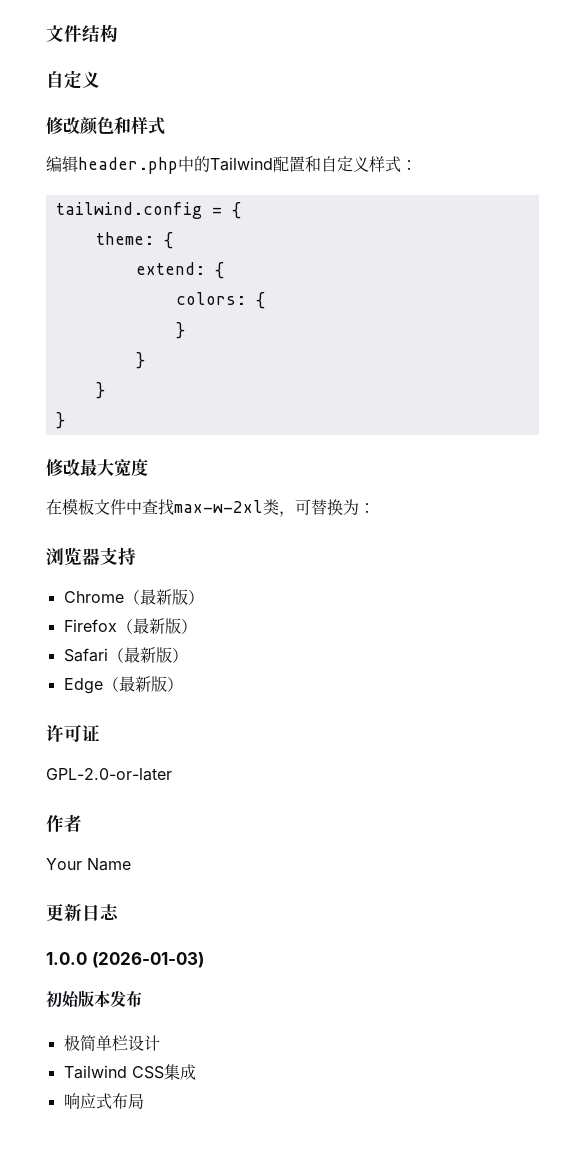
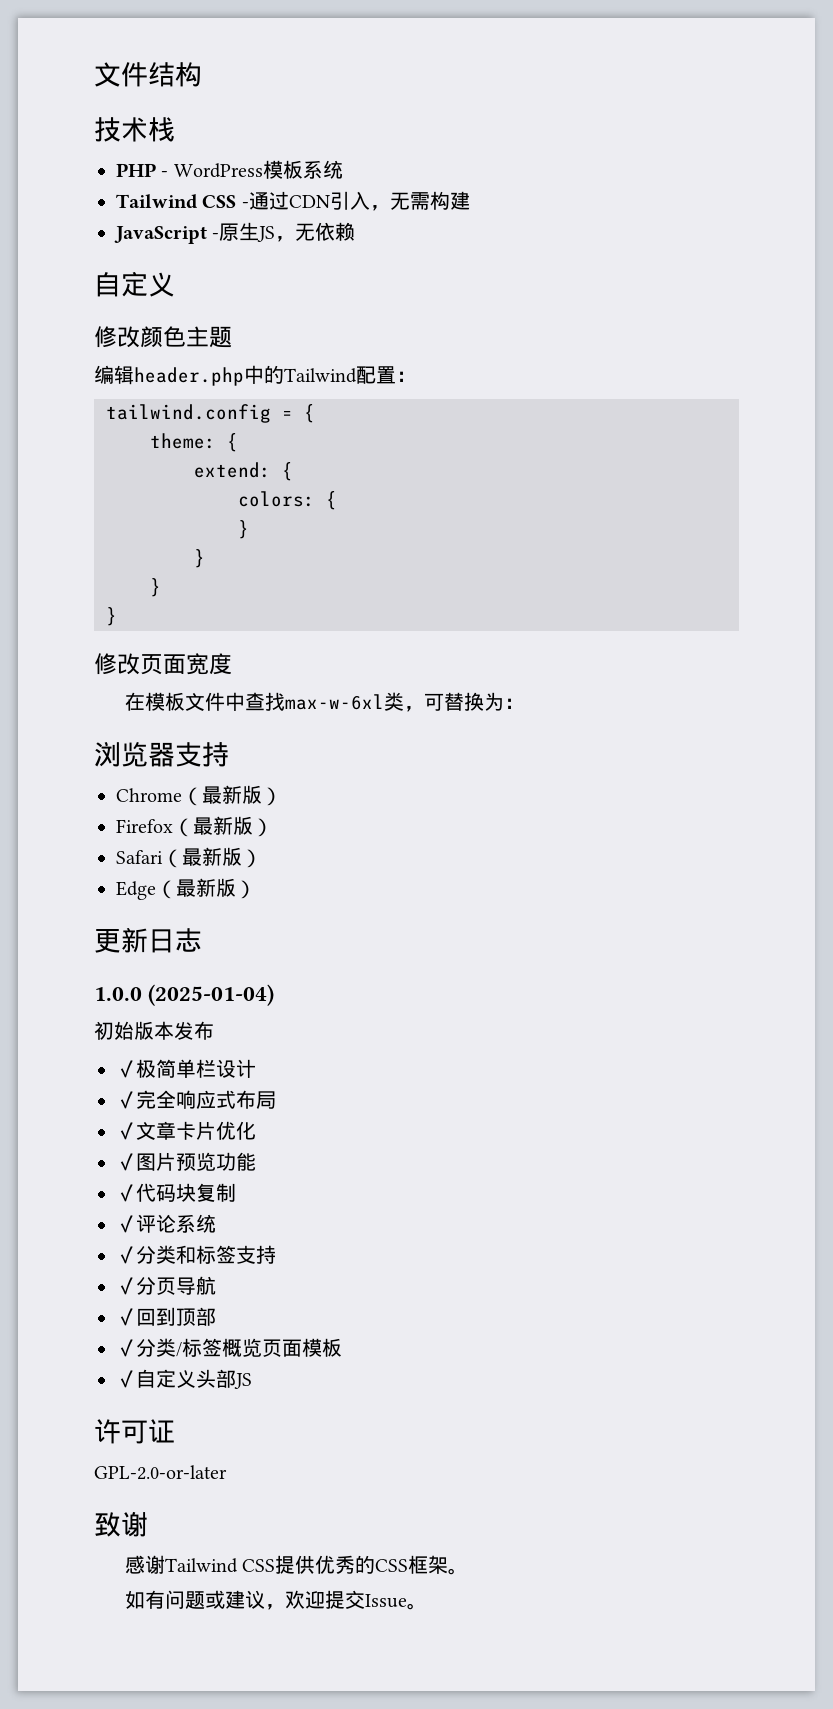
+ 技术栈
+ PHP - WordPress模板系统
+ Tailwind CSS -通过CDN引入，无需构建
+ JavaScript -原生JS，无依赖
- 修改颜色和样式
+ 修改颜色主题
- 编辑header.php中的Tailwind配置和自定义样式：
+ 编辑header.php中的Tailwind配置：
- 修改最大宽度
+ 修改页面宽度
- 在模板文件中查找max-w-2xl类，可替换为：
+ 在模板文件中查找max-w-6xl类，可替换为：
- 许可证
- GPL-2.0-or-later
- 作者
- Your Name
- 1.0.0 (2026-01-03)
+ 1.0.0 (2025-01-04)
- 极简单栏设计
+ ✓极简单栏设计
- Tailwind CSS集成
- 响应式布局
+ ✓完全响应式布局
+ ✓文章卡片优化
+ ✓图片预览功能
+ ✓代码块复制
+ ✓评论系统
+ ✓分类和标签支持
+ ✓分页导航
+ ✓回到顶部
+ ✓分类/标签概览页面模板
+ ✓自定义头部JS
+ 许可证
+ GPL-2.0-or-later
+ 致谢
+ 感谢Tailwind CSS提供优秀的CSS框架。
+ 如有问题或建议，欢迎提交Issue。

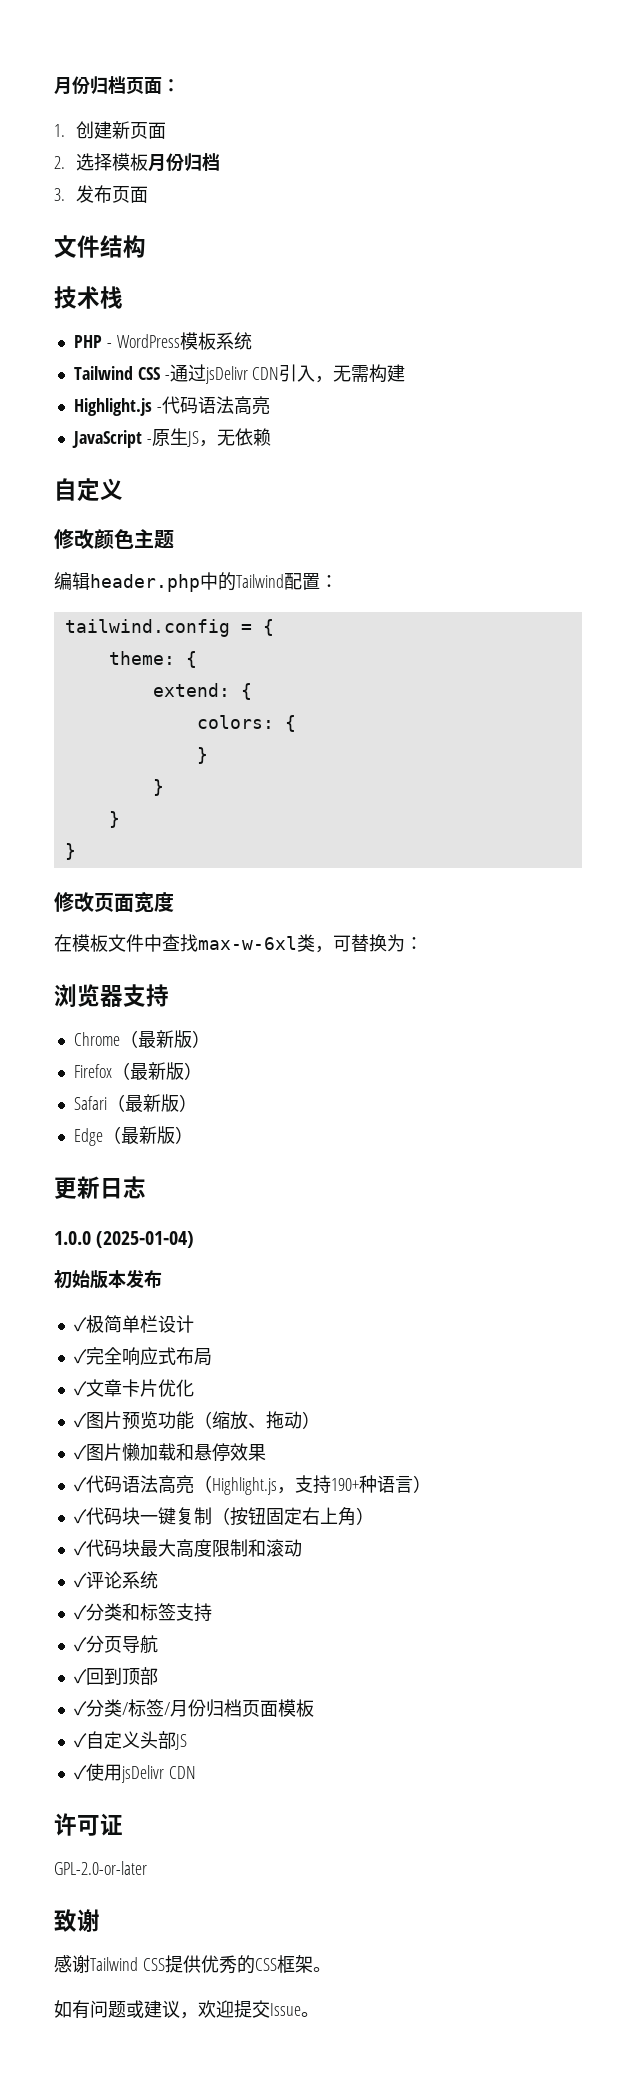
+ 月份归档页面：
+ 1.创建新页面
+ 2.选择模板月份归档
+ 3.发布页面
- Tailwind CSS -通过CDN引入，无需构建
+ Tailwind CSS -通过jsDelivr CDN引入，无需构建
+ Highlight.js -代码语法高亮
- ✓图片预览功能
- ✓代码块复制
+ ✓图片预览功能（缩放、拖动）
+ ✓图片懒加载和悬停效果
+ ✓代码语法高亮（Highlight.js，支持190+种语言）
+ ✓代码块一键复制（按钮固定右上角）
+ ✓代码块最大高度限制和滚动
- ✓分类/标签概览页面模板
+ ✓分类/标签/月份归档页面模板
+ ✓使用jsDelivr CDN

